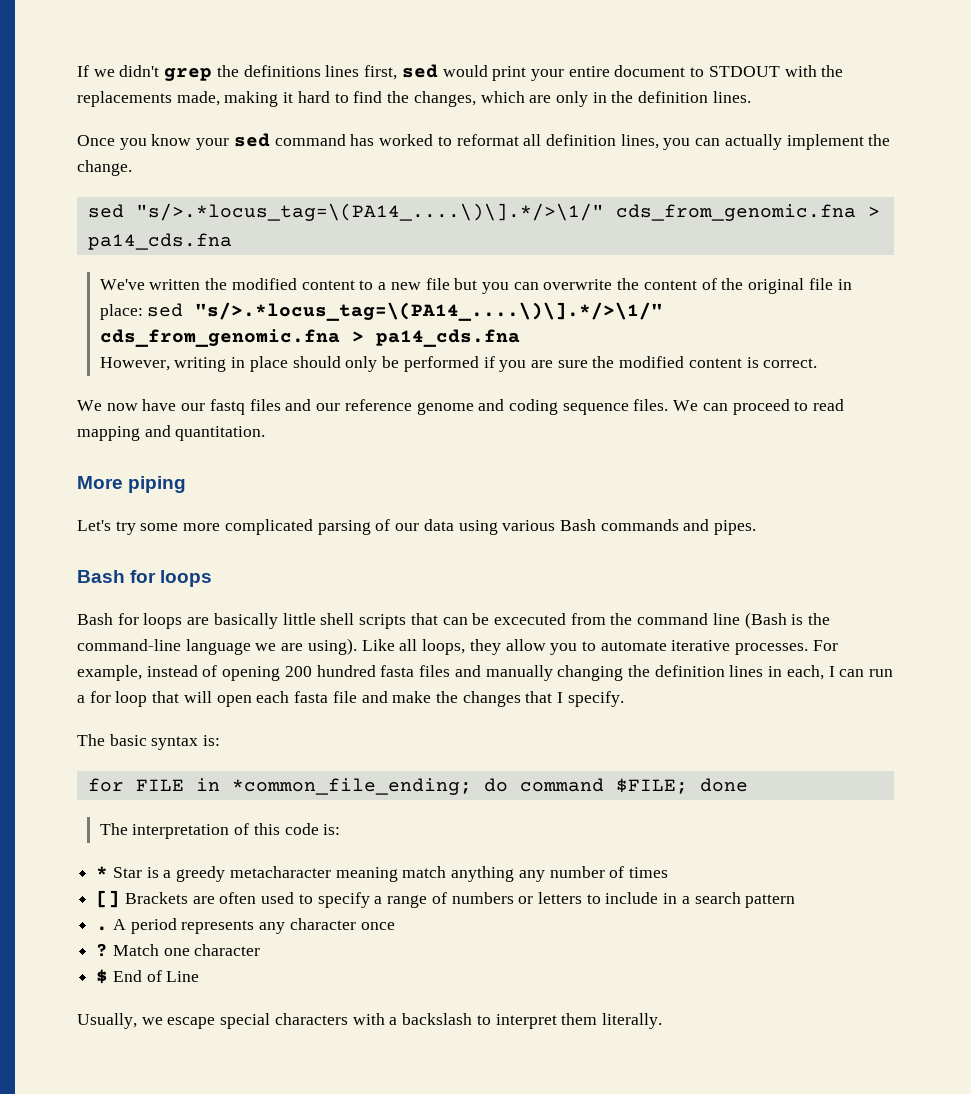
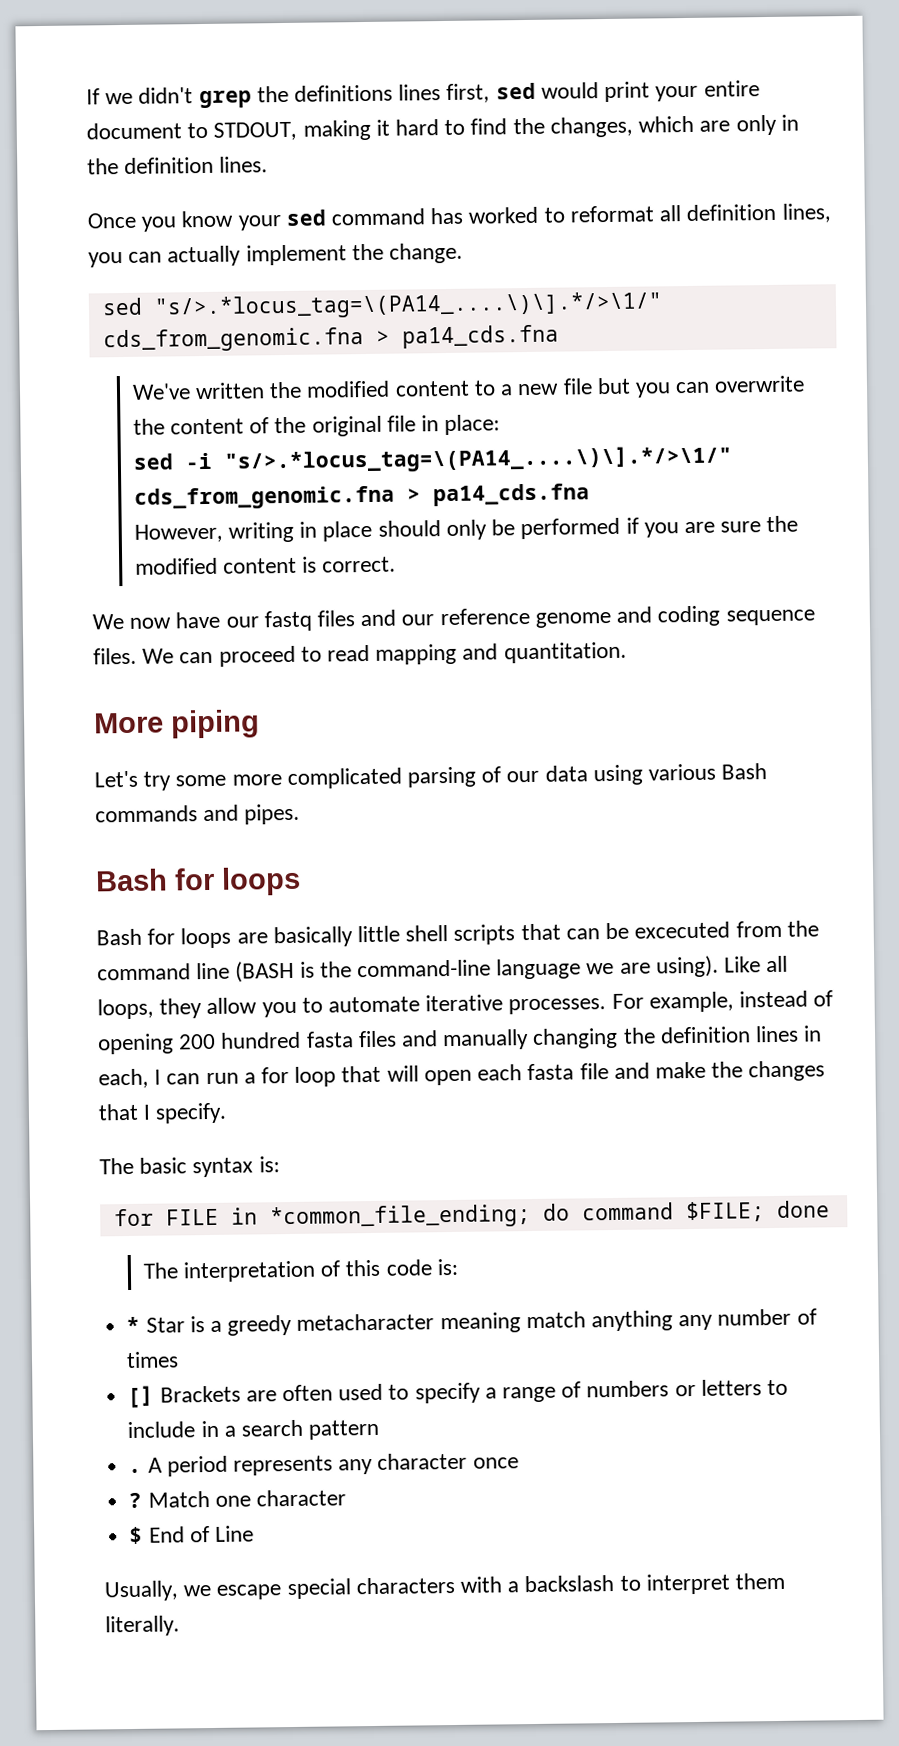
- If we didn't grep the definitions lines first, sed would print your entire document to STDOUT with the replacements made, making it hard to find the changes, which are only in the definition lines.
+ If we didn't grep the definitions lines first, sed would print your entire document to STDOUT, making it hard to find the changes, which are only in the definition lines.
- We've written the modified content to a new file but you can overwrite the content of the original file in place: sed "s/>.*locus_tag=\(PA14_....\)\].*/>\1/" cds_from_genomic.fna > pa14_cds.fna
+ We've written the modified content to a new file but you can overwrite the content of the original file in place:
+ sed -i "s/>.*locus_tag=\(PA14_....\)\].*/>\1/" cds_from_genomic.fna > pa14_cds.fna
- Bash for loops are basically little shell scripts that can be excecuted from the command line (Bash is the command-line language we are using).
+ Bash for loops are basically little shell scripts that can be excecuted from the command line (BASH is the command-line language we are using).

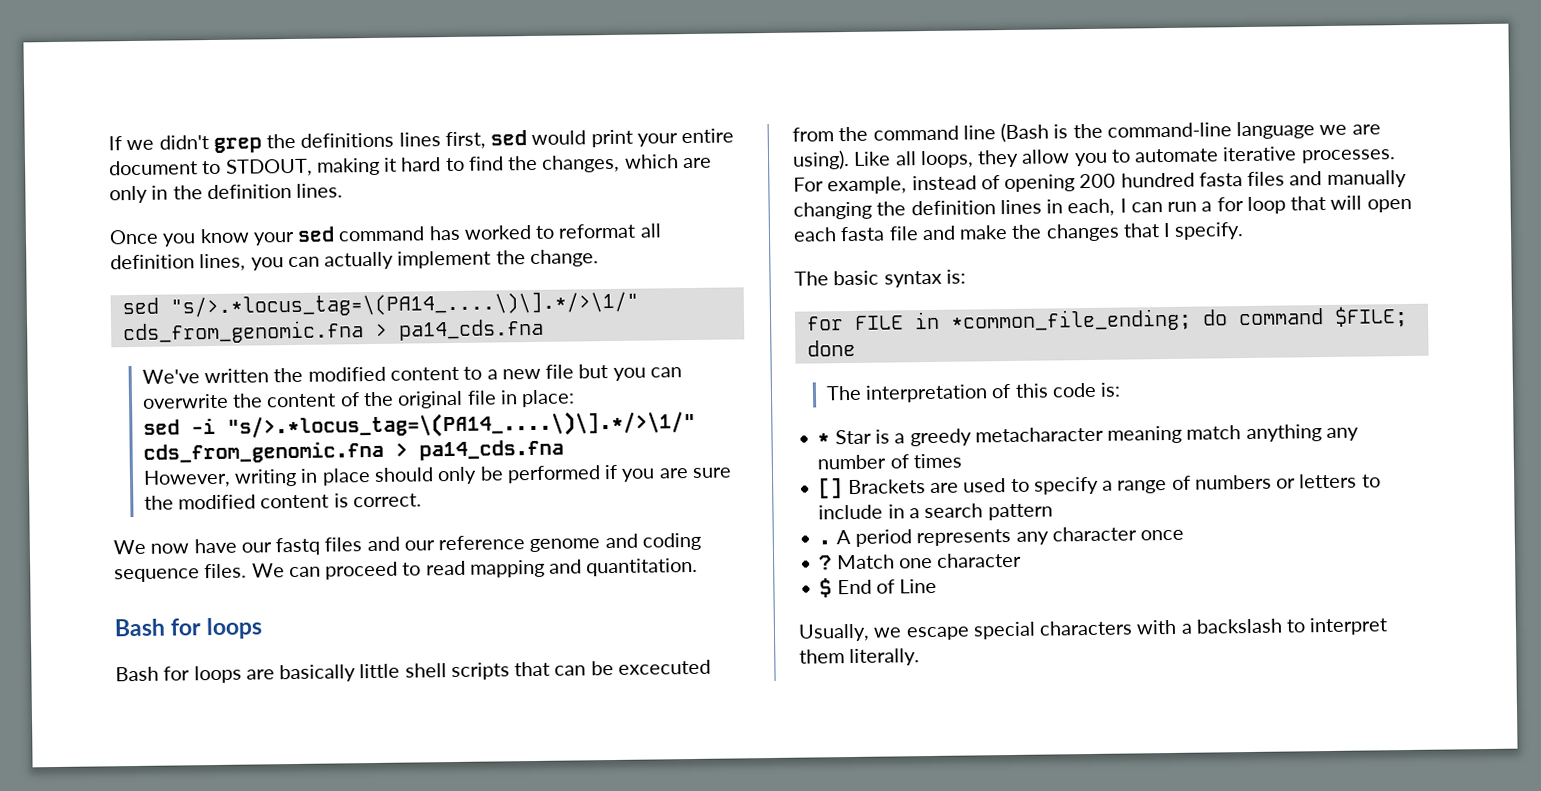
- More piping
- Let's try some more complicated parsing of our data using various Bash commands and pipes.
- Bash for loops are basically little shell scripts that can be excecuted from the command line (BASH is the command-line language we are using).
+ Bash for loops are basically little shell scripts that can be excecuted from the command line (Bash is the command-line language we are using).
- [] Brackets are often used to specify a range of numbers or letters to include in a search pattern
+ [] Brackets are used to specify a range of numbers or letters to include in a search pattern

